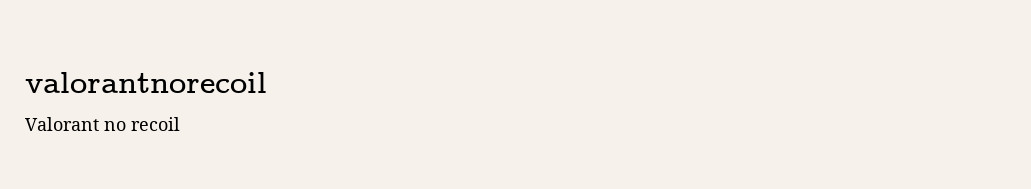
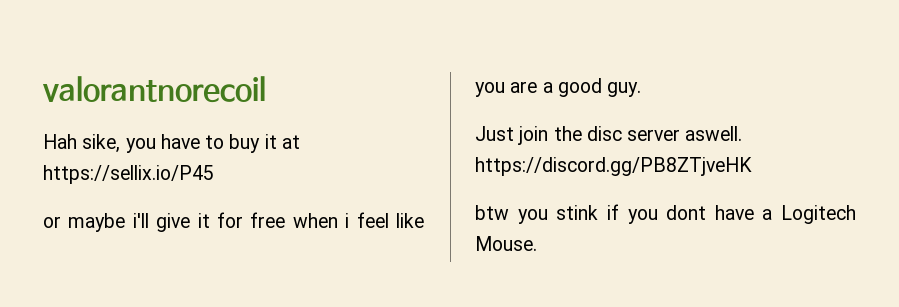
- Valorant no recoil
+ Hah sike, you have to buy it at https://sellix.io/P45
+ or maybe i'll give it for free when i feel like you are a good guy.
+ Just join the disc server aswell. https://discord.gg/PB8ZTjveHK
+ btw you stink if you dont have a Logitech Mouse.

